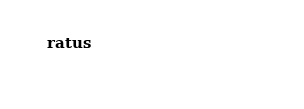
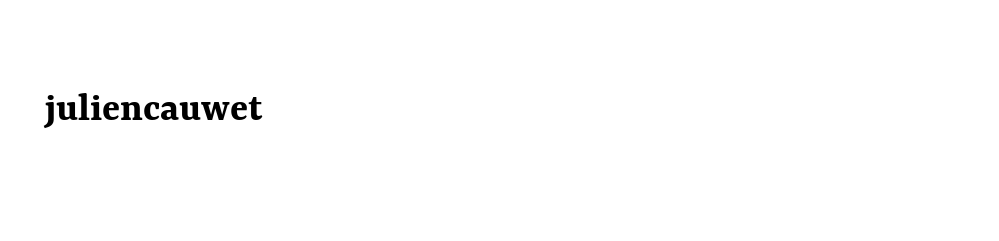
- ratus
+ juliencauwet

